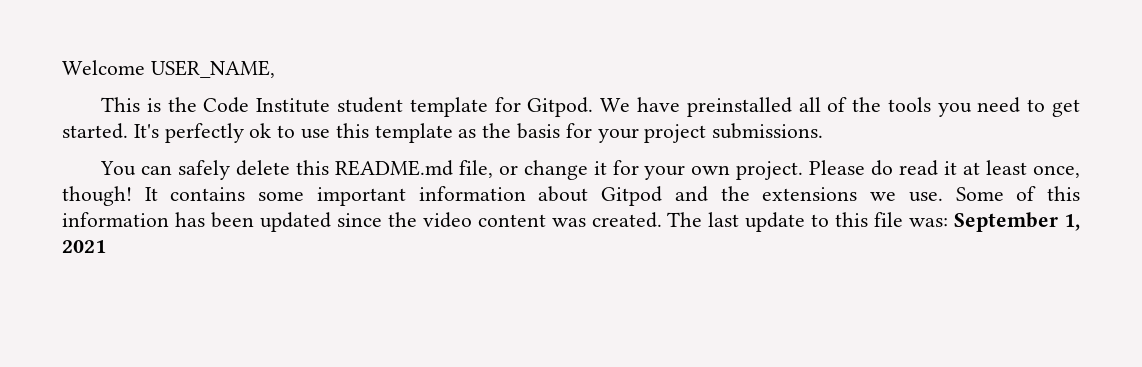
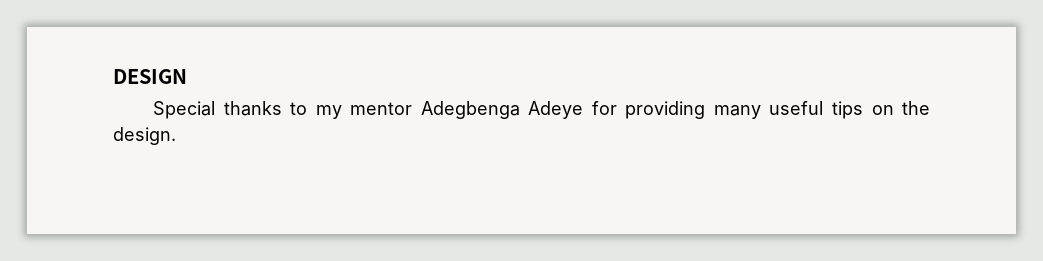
- Welcome USER_NAME,
- This is the Code Institute student template for Gitpod. We have preinstalled all of the tools you need to get started. It's perfectly ok to use this template as the basis for your project submissions.
- You can safely delete this README.md file, or change it for your own project. Please do read it at least once, though! It contains some important information about Gitpod and the extensions we use. Some of this information has been updated since the video content was created. The last update to this file was: September 1, 2021
+ DESIGN
+ Special thanks to my mentor Adegbenga Adeye for providing many useful tips on the design.

